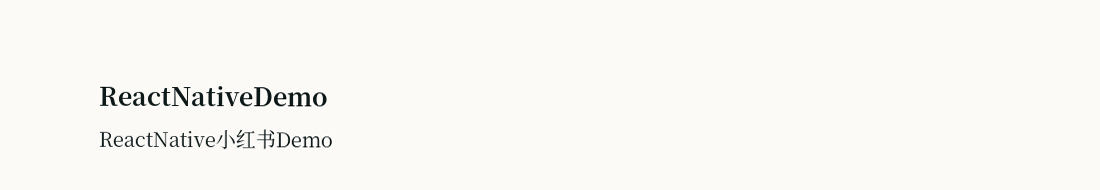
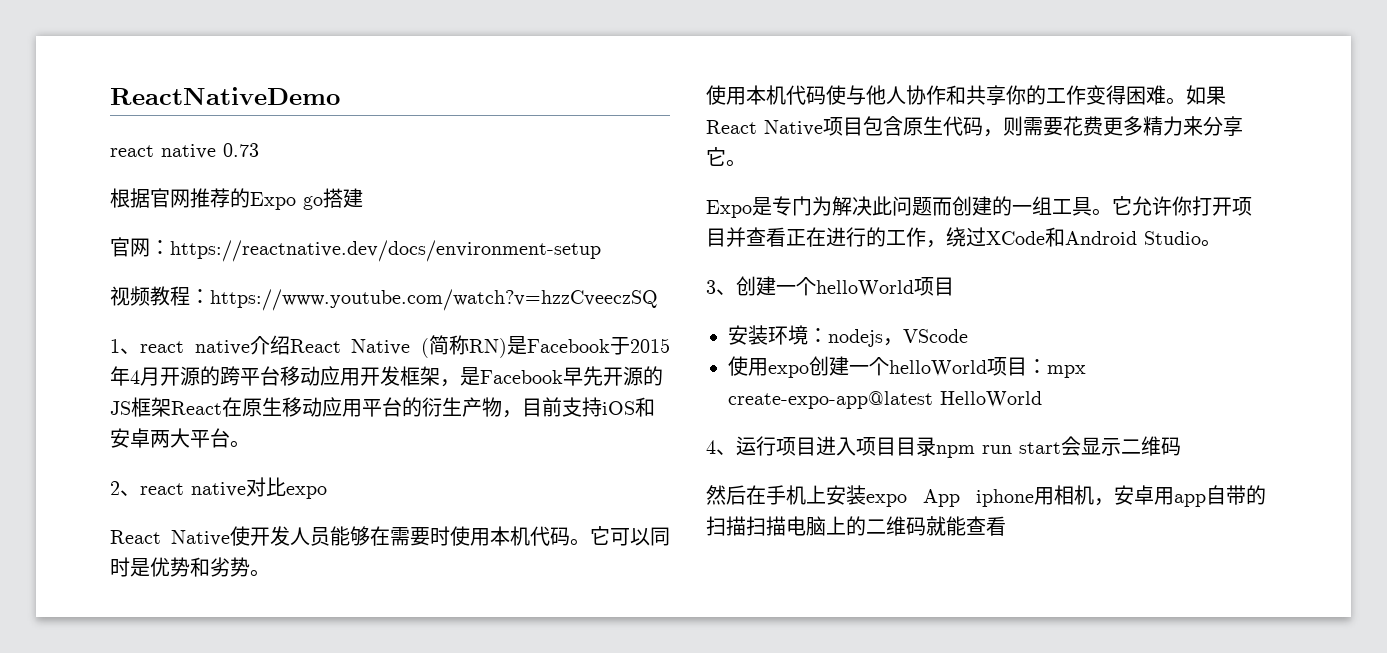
- ReactNative小红书Demo
+ react native 0.73
+ 根据官网推荐的Expo go搭建
+ 官网：https://reactnative.dev/docs/environment-setup
+ 视频教程：https://www.youtube.com/watch?v=hzzCveeczSQ
+ 1、react native介绍React Native (简称RN)是Facebook于2015年4月开源的跨平台移动应用开发框架，是Facebook早先开源的JS框架React在原生移动应用平台的衍生产物，目前支持iOS和安卓两大平台。
+ 2、react native对比expo
+ React Native使开发人员能够在需要时使用本机代码。它可以同时是优势和劣势。
+ 使用本机代码使与他人协作和共享你的工作变得困难。如果React Native项目包含原生代码，则需要花费更多精力来分享它。
+ Expo是专门为解决此问题而创建的一组工具。它允许你打开项目并查看正在进行的工作，绕过XCode和Android Studio。
+ 3、创建一个helloWorld项目
+ 安装环境：nodejs，VScode
+ 使用expo创建一个helloWorld项目：mpx create-expo-app@latest HelloWorld
+ 4、运行项目进入项目目录npm run start会显示二维码
+ 然后在手机上安装expo App iphone用相机，安卓用app自带的扫描扫描电脑上的二维码就能查看

